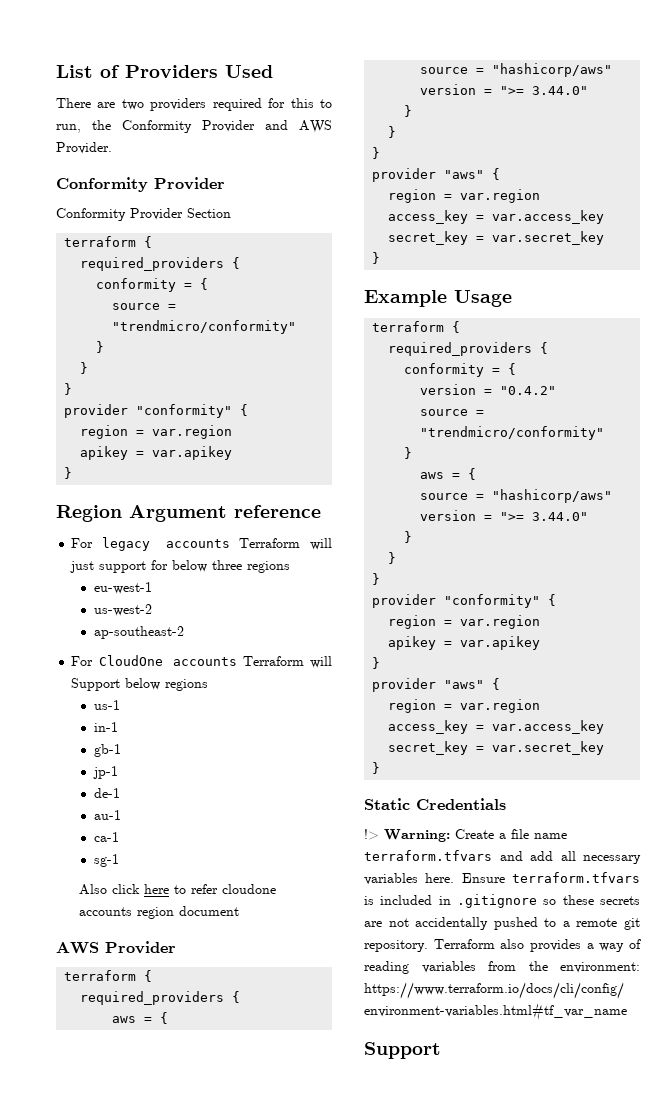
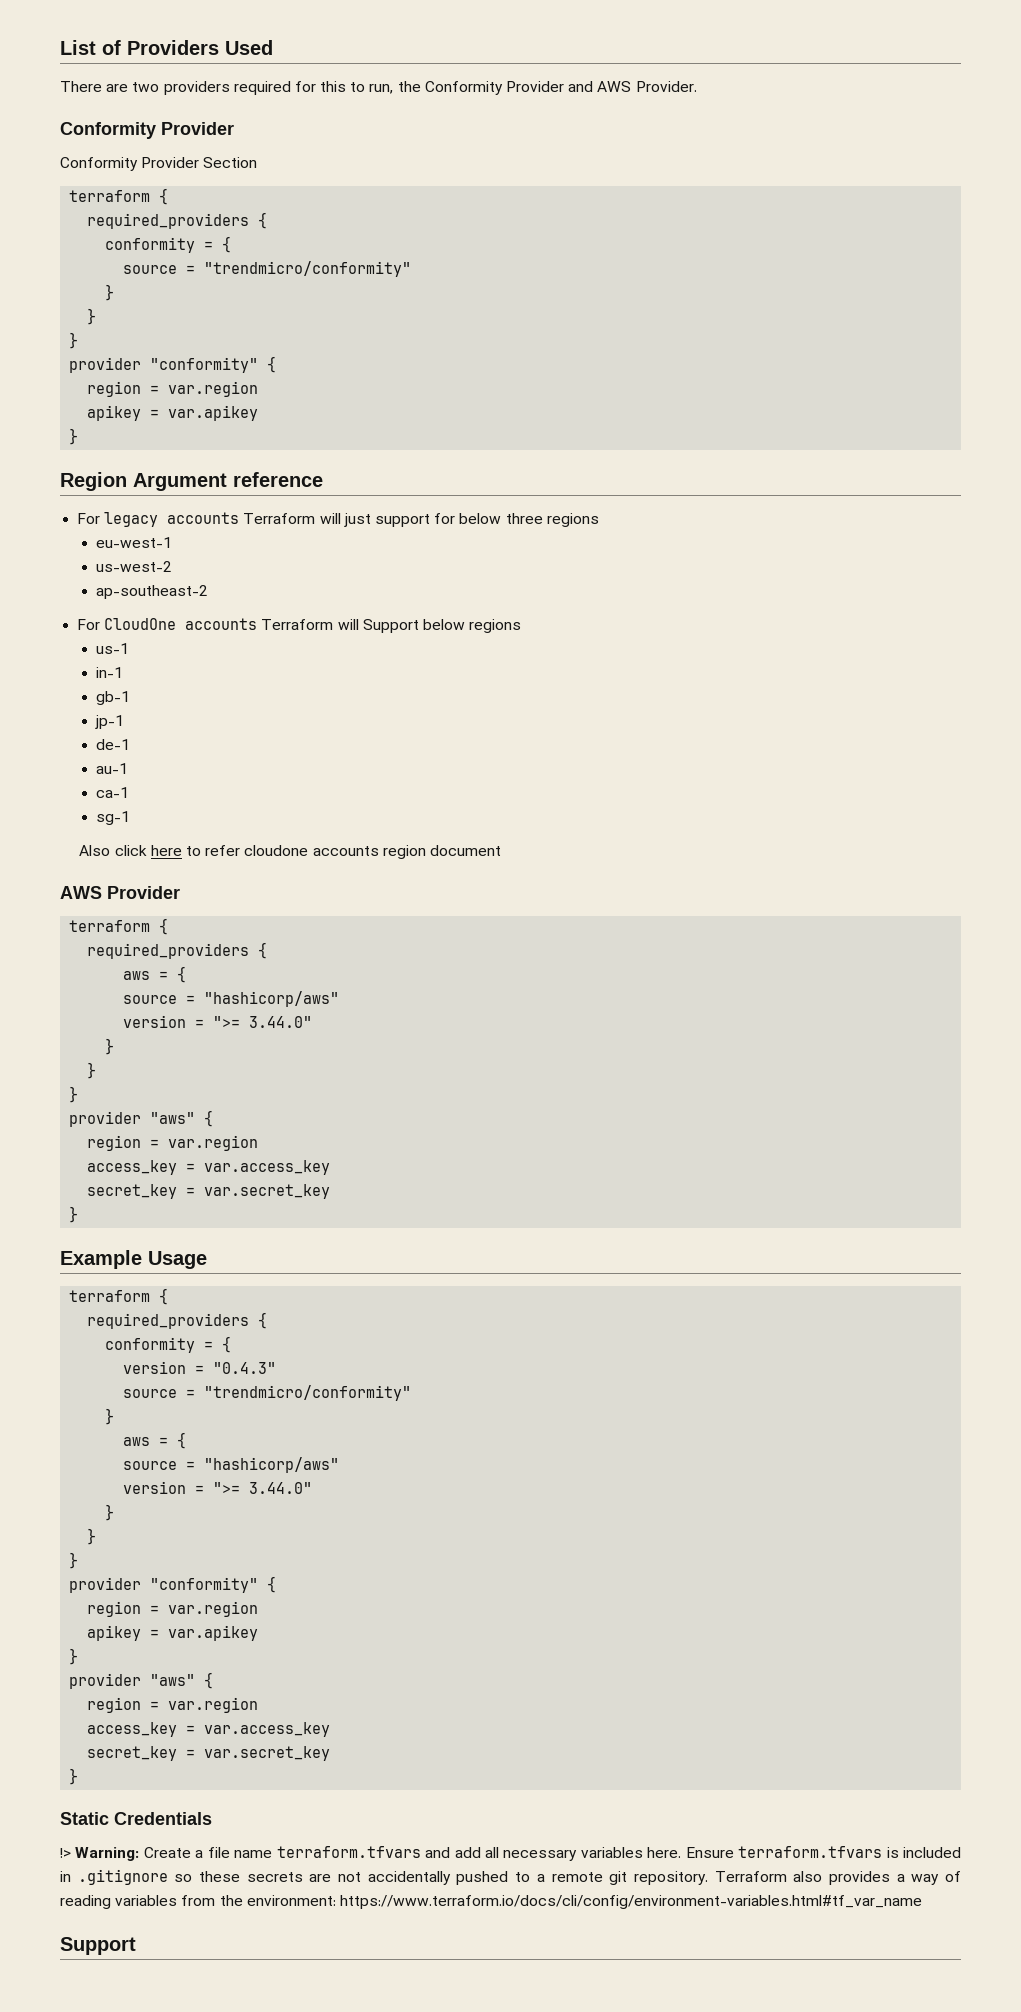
- version = "0.4.2"
+ version = "0.4.3"

